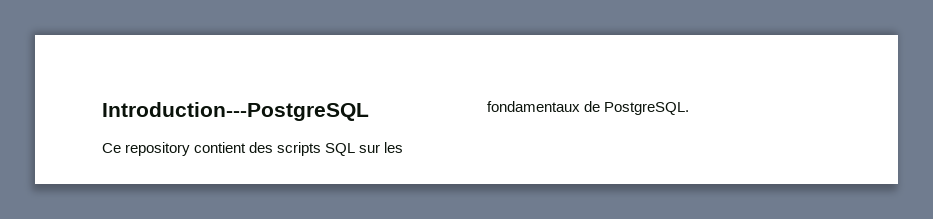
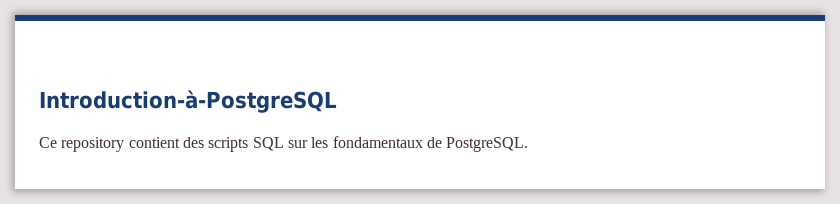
- Introduction---PostgreSQL
+ Introduction-à-PostgreSQL

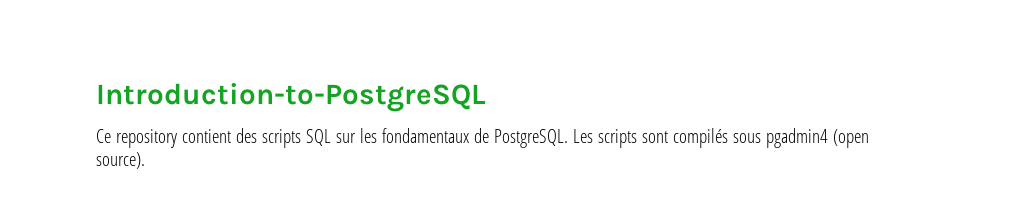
- Introduction-à-PostgreSQL
+ Introduction-to-PostgreSQL
+ Les scripts sont compilés sous pgadmin4 (open source).

